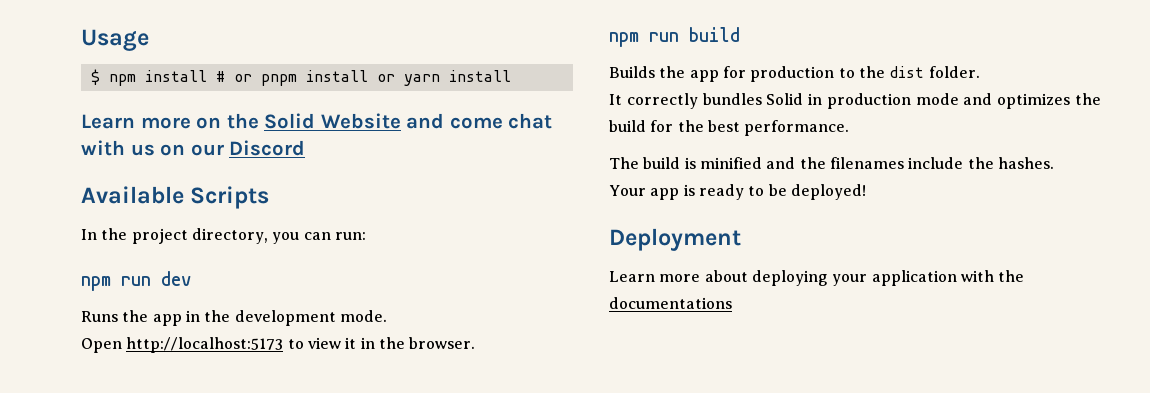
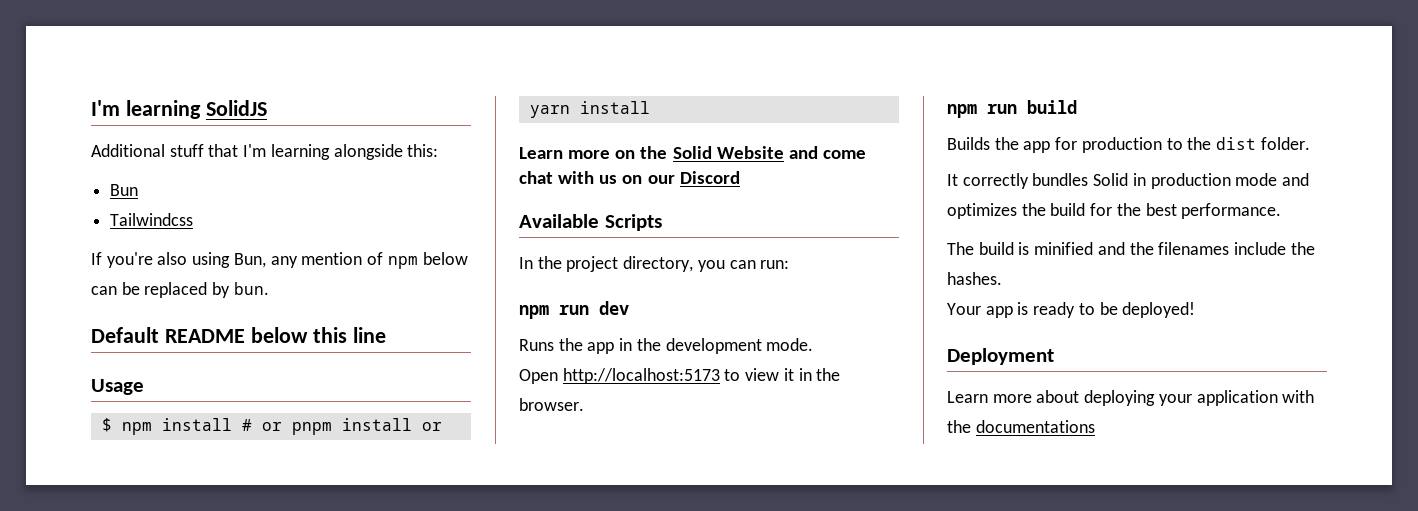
+ I'm learning SolidJS
+ Additional stuff that I'm learning alongside this:
+ Bun
+ Tailwindcss
+ If you're also using Bun, any mention of npm below can be replaced by bun.
+ Default README below this line

